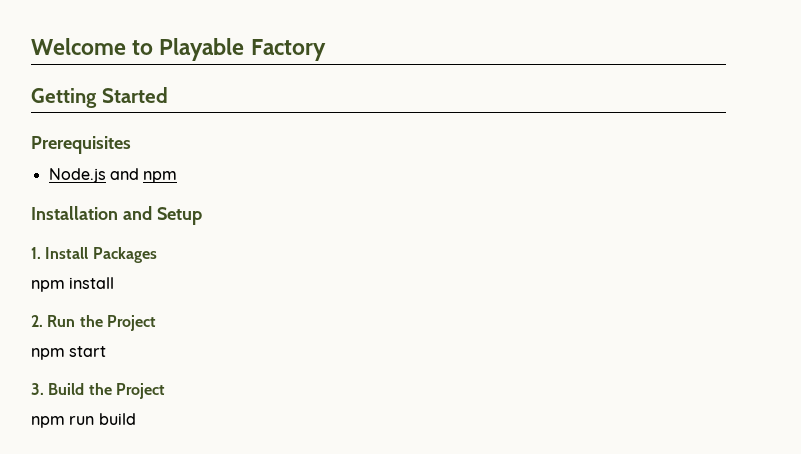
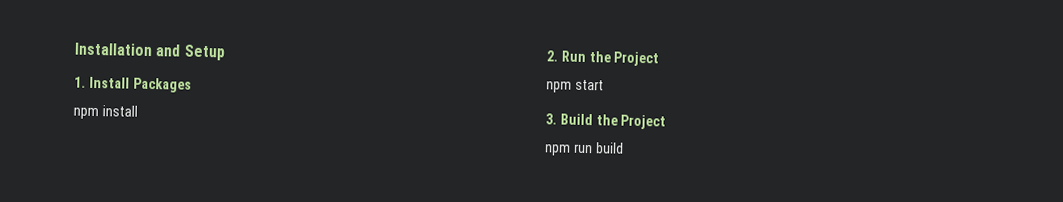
- Welcome to Playable Factory
- Getting Started
- Prerequisites
- Node.js and npm

